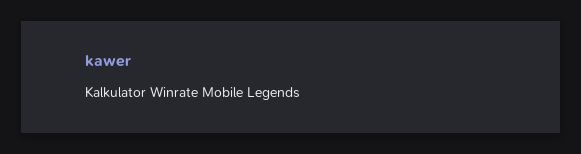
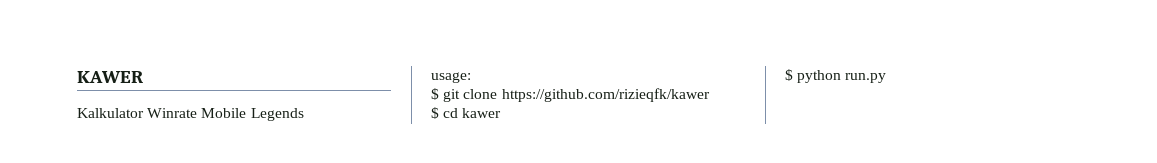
- kawer
+ KAWER
+ usage:
+ $ git clone https://github.com/rizieqfk/kawer
+ $ cd kawer
+ $ python run.py

